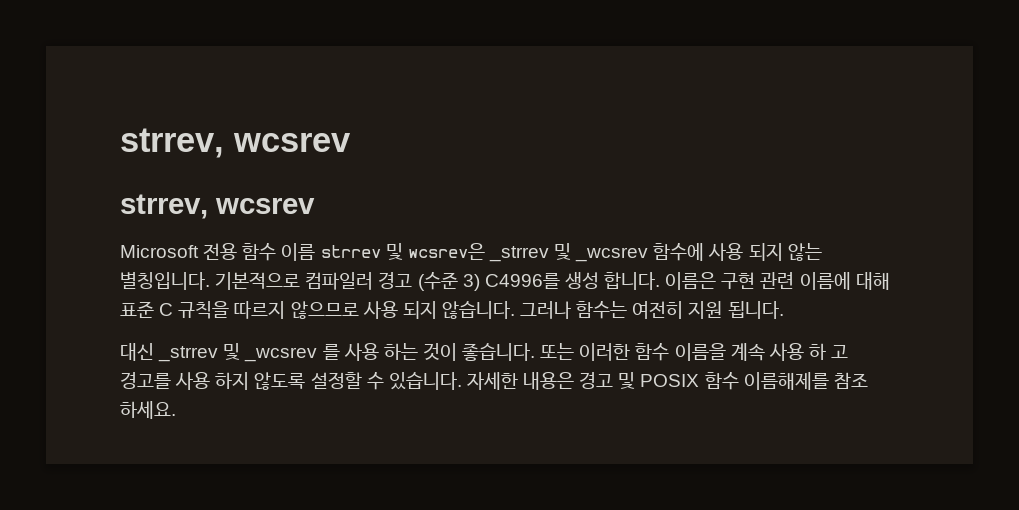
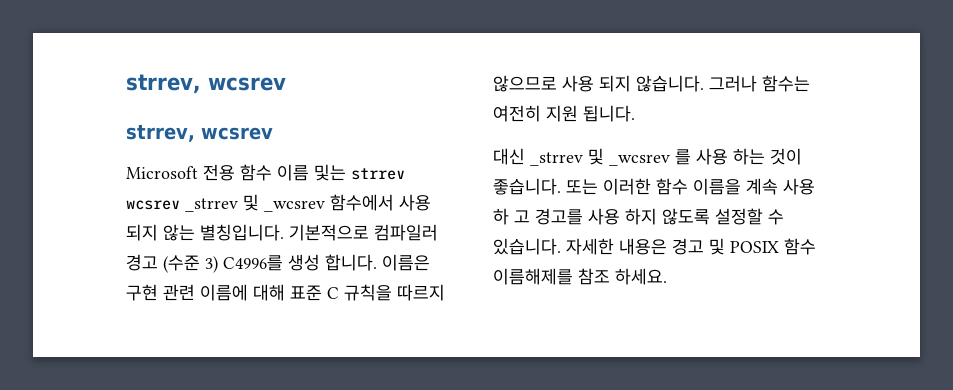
- Microsoft 전용 함수 이름 strrev 및 wcsrev은 _strrev 및 _wcsrev 함수에 사용 되지 않는 별칭입니다.
+ Microsoft 전용 함수 이름 및는 strrev wcsrev _strrev 및 _wcsrev 함수에서 사용 되지 않는 별칭입니다.

